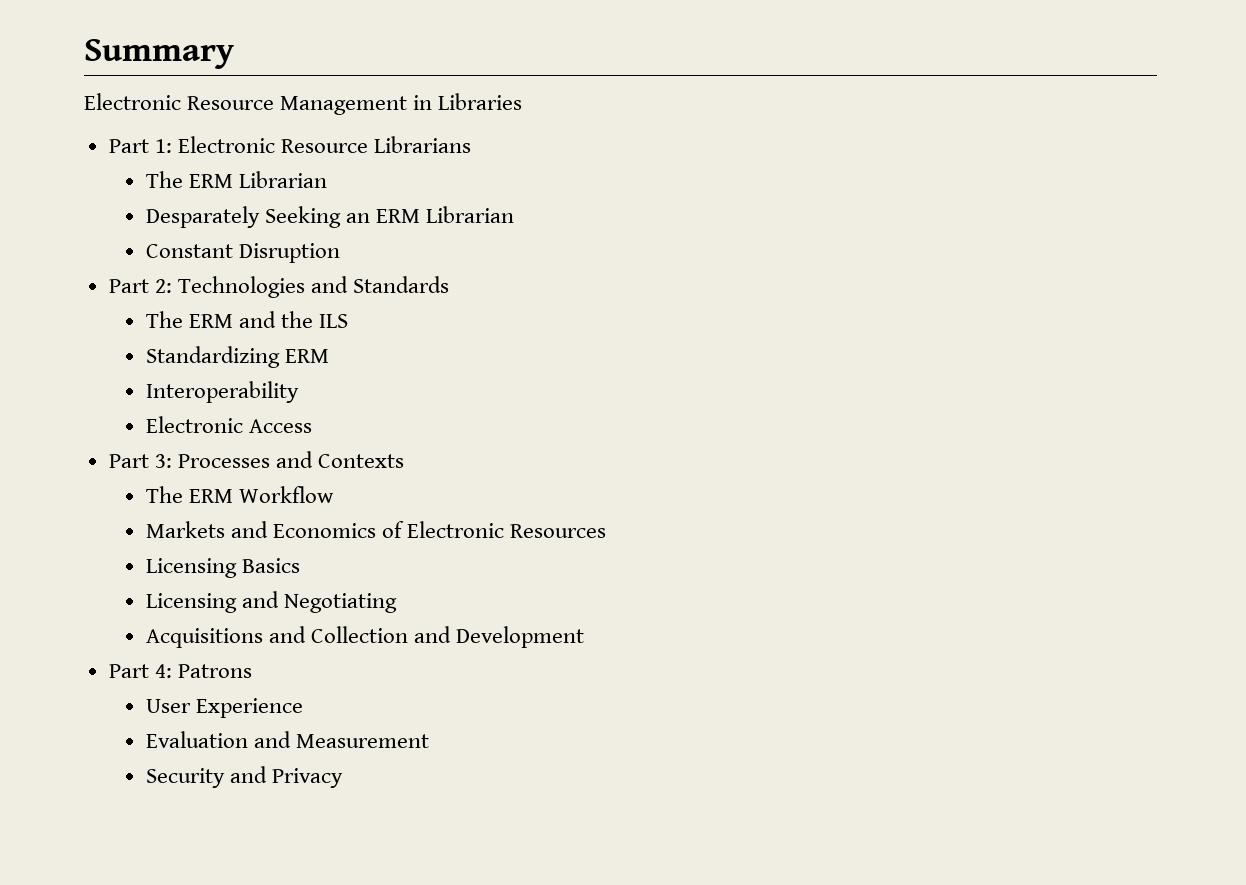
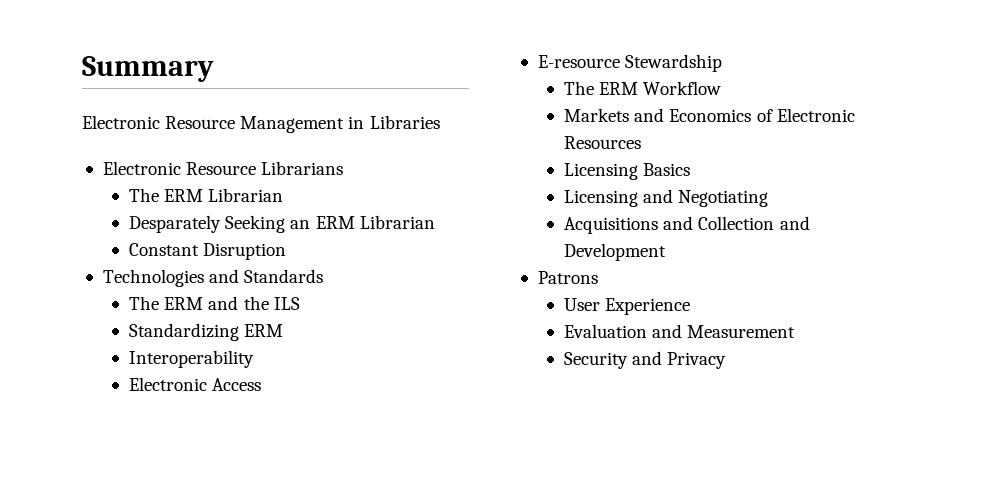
- Part 1: Electronic Resource Librarians
+ Electronic Resource Librarians
- Part 2: Technologies and Standards
+ Technologies and Standards
- Part 3: Processes and Contexts
+ E-resource Stewardship
- Part 4: Patrons
+ Patrons

